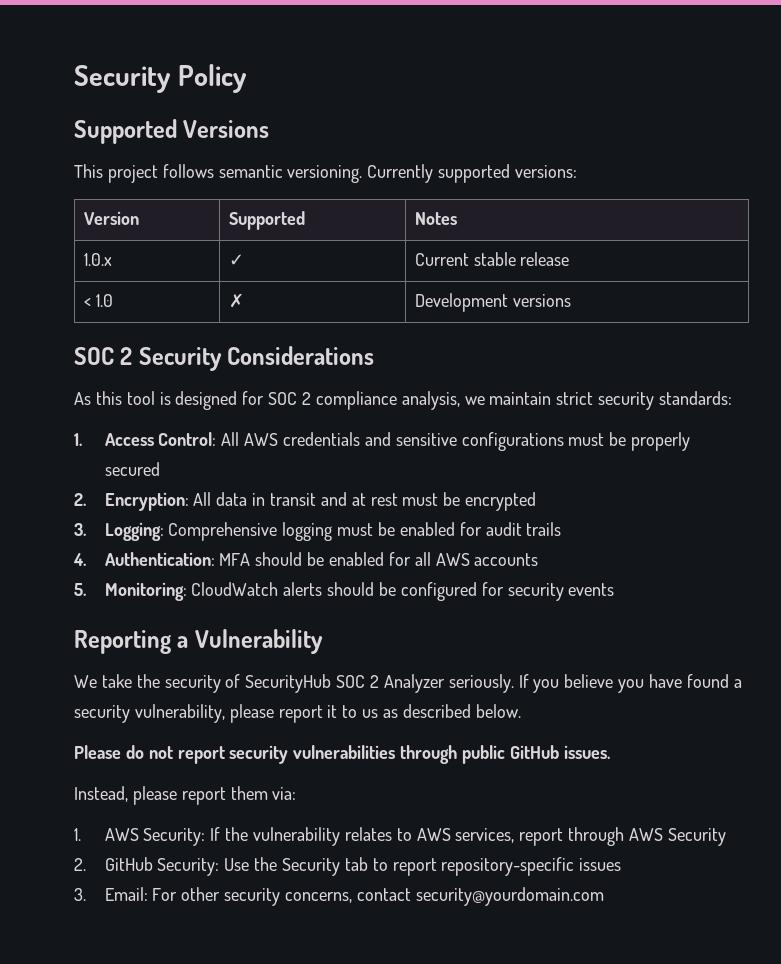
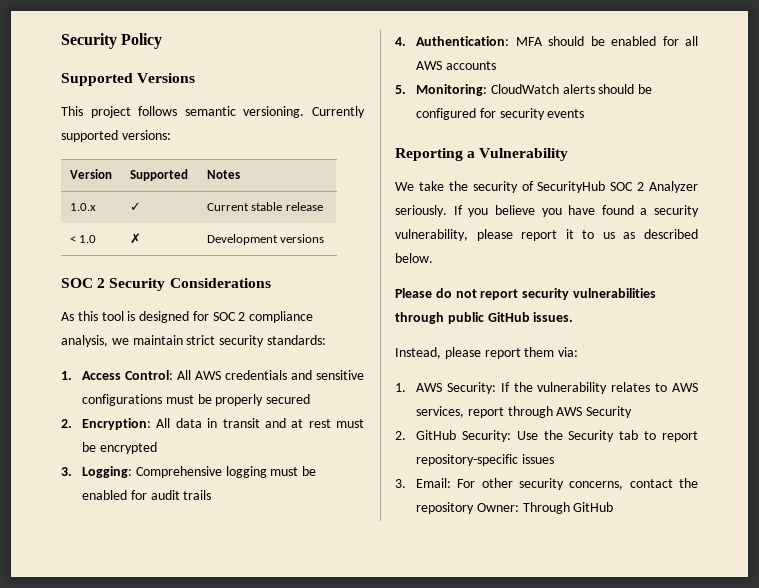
- 3. Email: For other security concerns, contact security@yourdomain.com
+ 3. Email: For other security concerns, contact the repository Owner: Through GitHub

